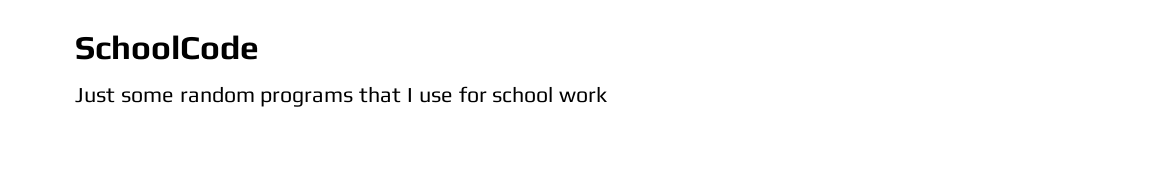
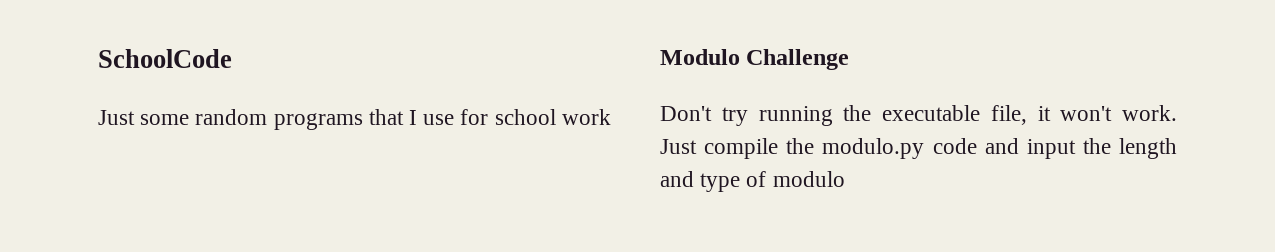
+ Modulo Challenge
+ Don't try running the executable file, it won't work. Just compile the modulo.py code and input the length and type of modulo

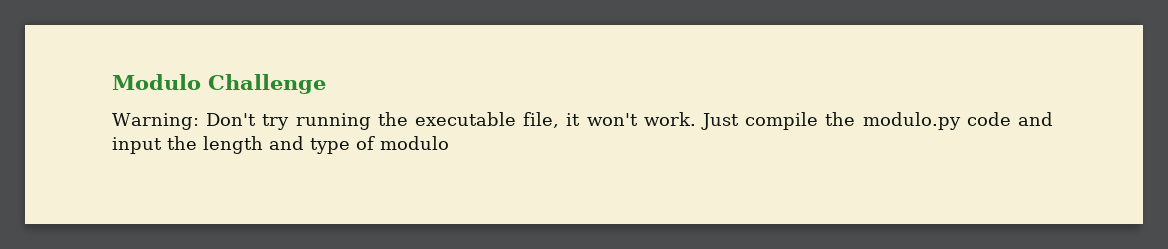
- SchoolCode
- Just some random programs that I use for school work
- Don't try running the executable file, it won't work.
+ Warning: Don't try running the executable file, it won't work.

